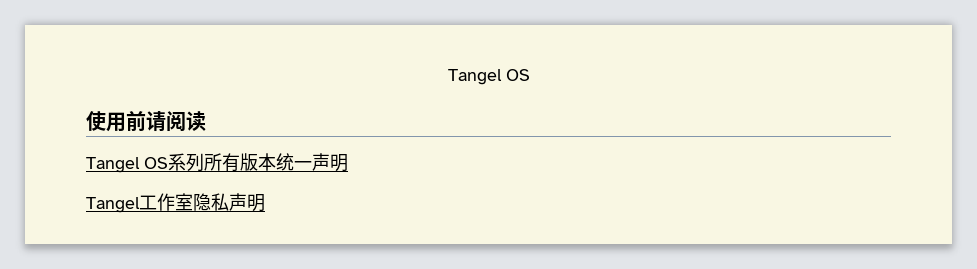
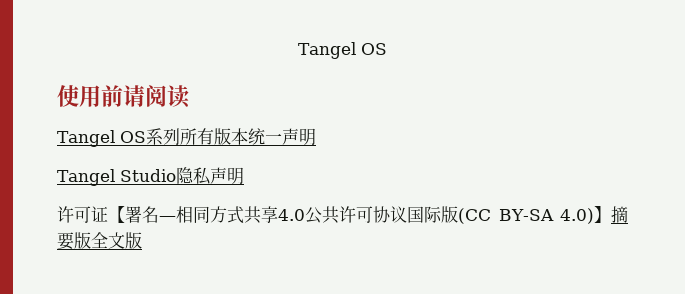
- Tangel工作室隐私声明
+ Tangel Studio隐私声明
+ 许可证【署名—相同方式共享4.0公共许可协议国际版(CC BY-SA 4.0)】摘要版全文版

